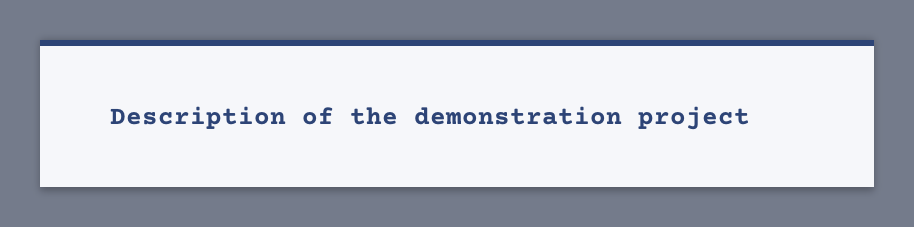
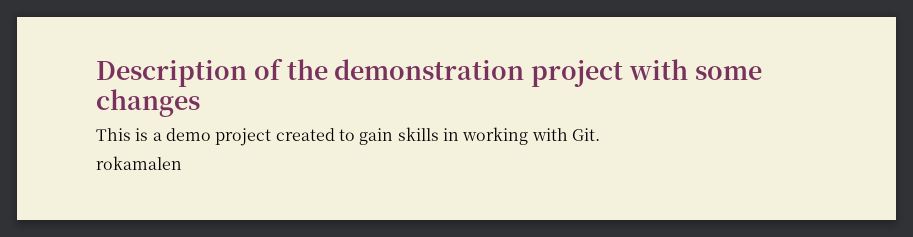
- Description of the demonstration project
+ Description of the demonstration project with some changes
+ This is a demo project created to gain skills in working with Git.
+ rokamalen

